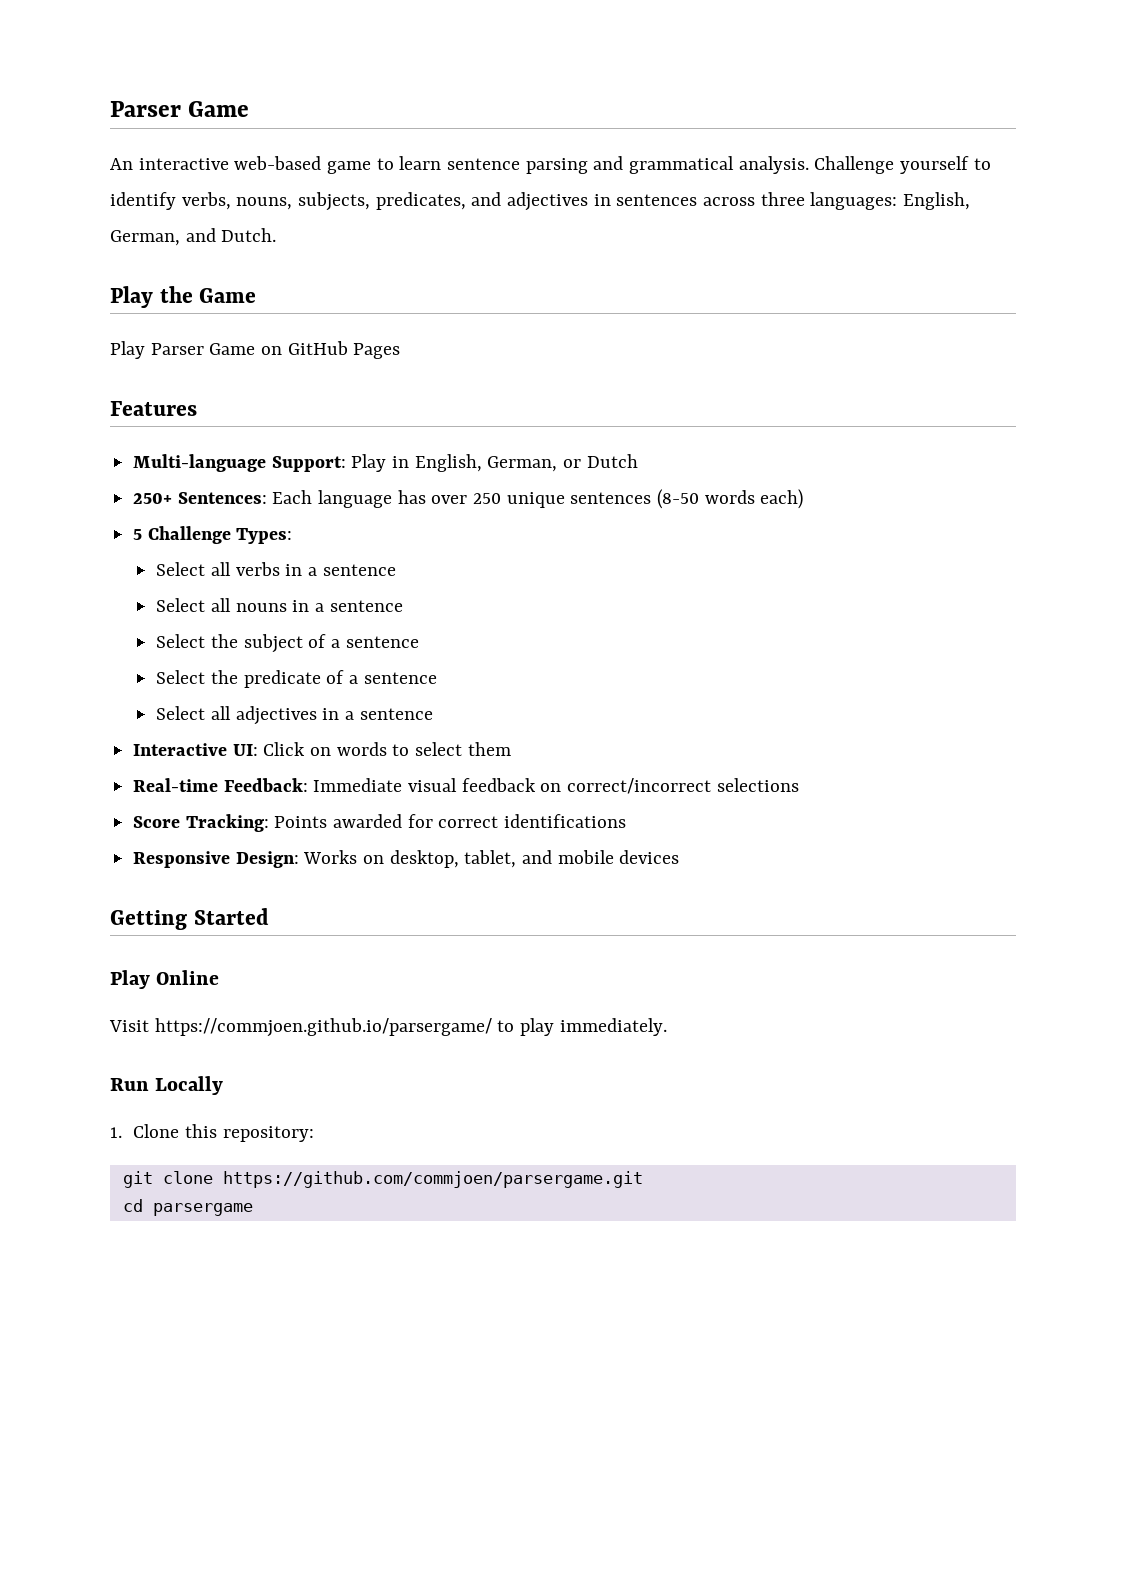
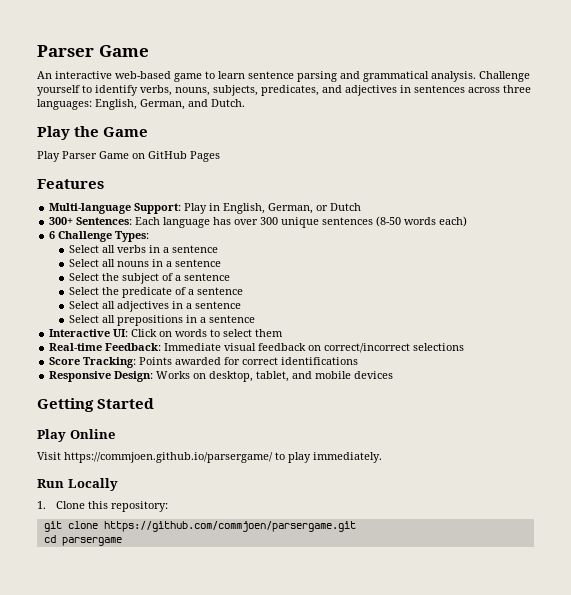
- 250+ Sentences: Each language has over 250 unique sentences (8-50 words each)
+ 300+ Sentences: Each language has over 300 unique sentences (8-50 words each)
- 5 Challenge Types:
+ 6 Challenge Types:
+ Select all prepositions in a sentence

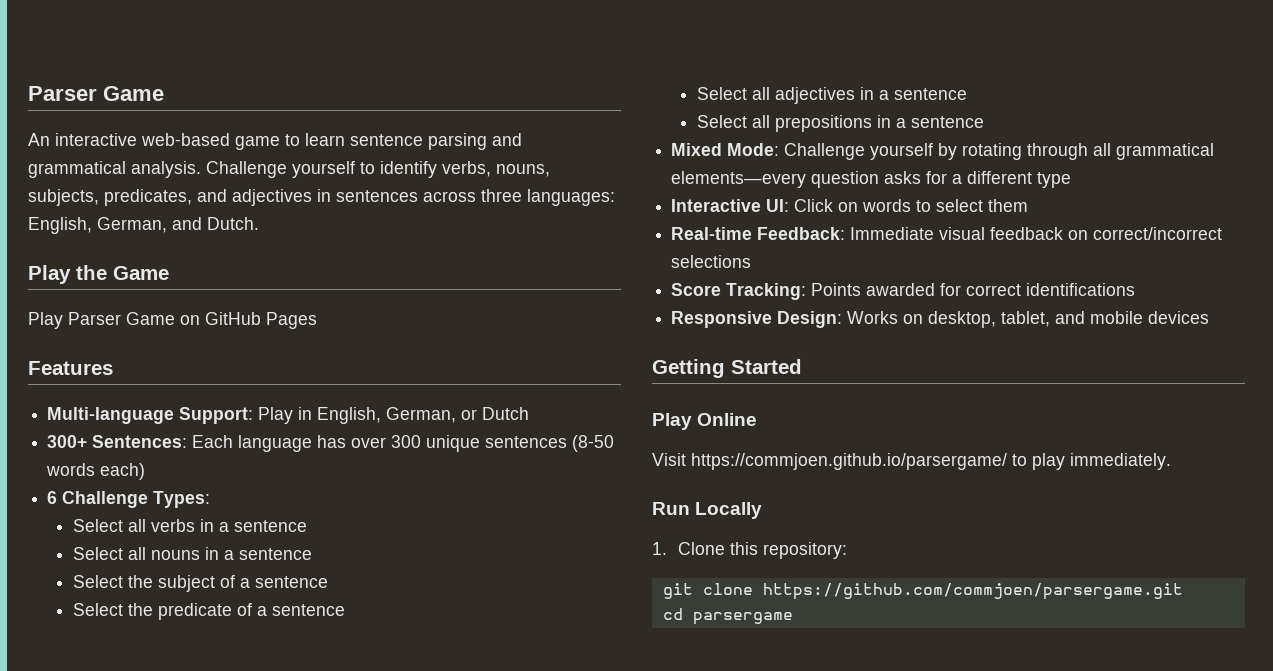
+ Mixed Mode: Challenge yourself by rotating through all grammatical elements—every question asks for a different type

